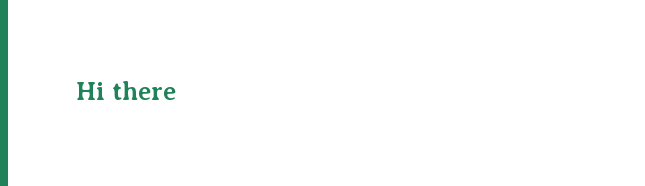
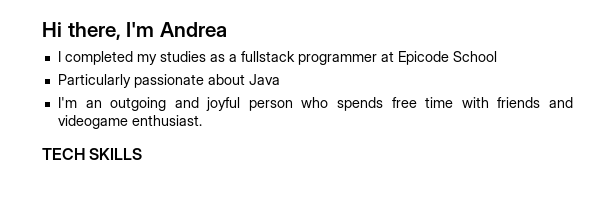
- Hi there
+ Hi there, I'm Andrea
+ I completed my studies as a fullstack programmer at Epicode School
+ Particularly passionate about Java
+ I'm an outgoing and joyful person who spends free time with friends and videogame enthusiast.
+ TECH SKILLS

